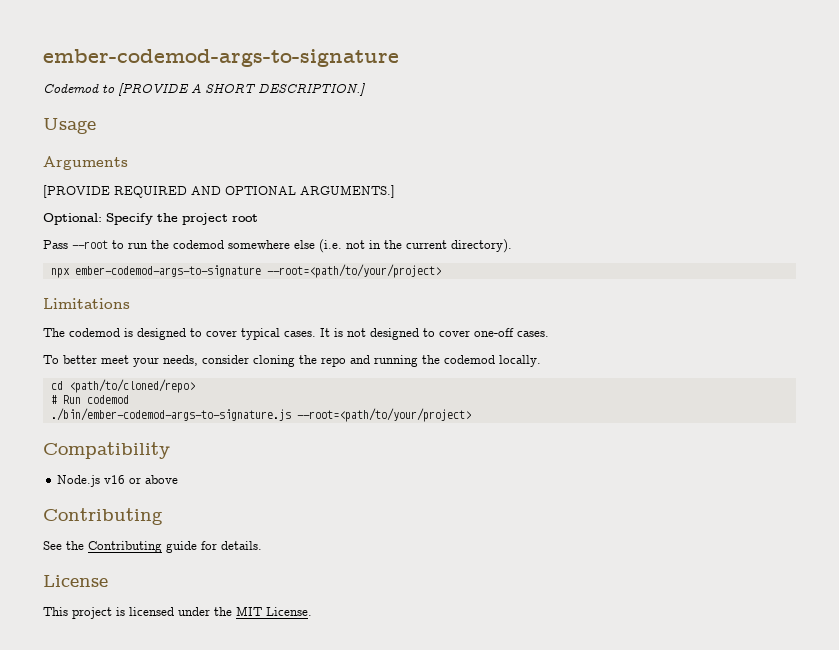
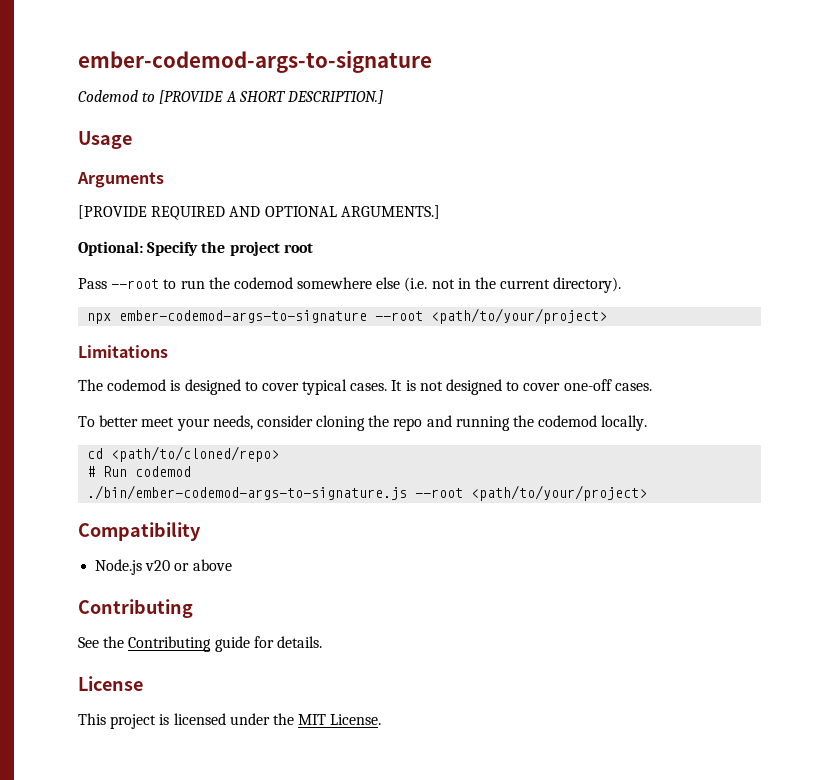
- npx ember-codemod-args-to-signature --root=<path/to/your/project>
+ npx ember-codemod-args-to-signature --root <path/to/your/project>
- ./bin/ember-codemod-args-to-signature.js --root=<path/to/your/project>
+ ./bin/ember-codemod-args-to-signature.js --root <path/to/your/project>
- Node.js v16 or above
+ Node.js v20 or above

